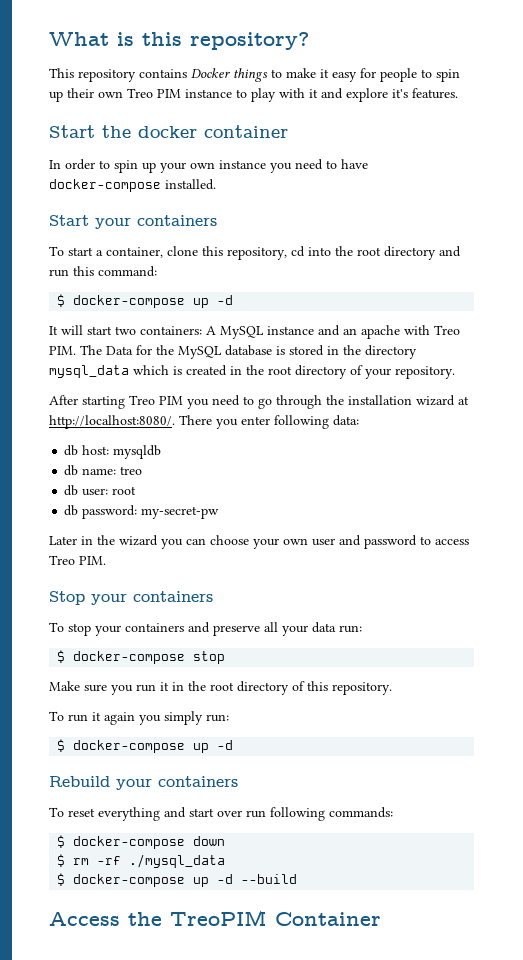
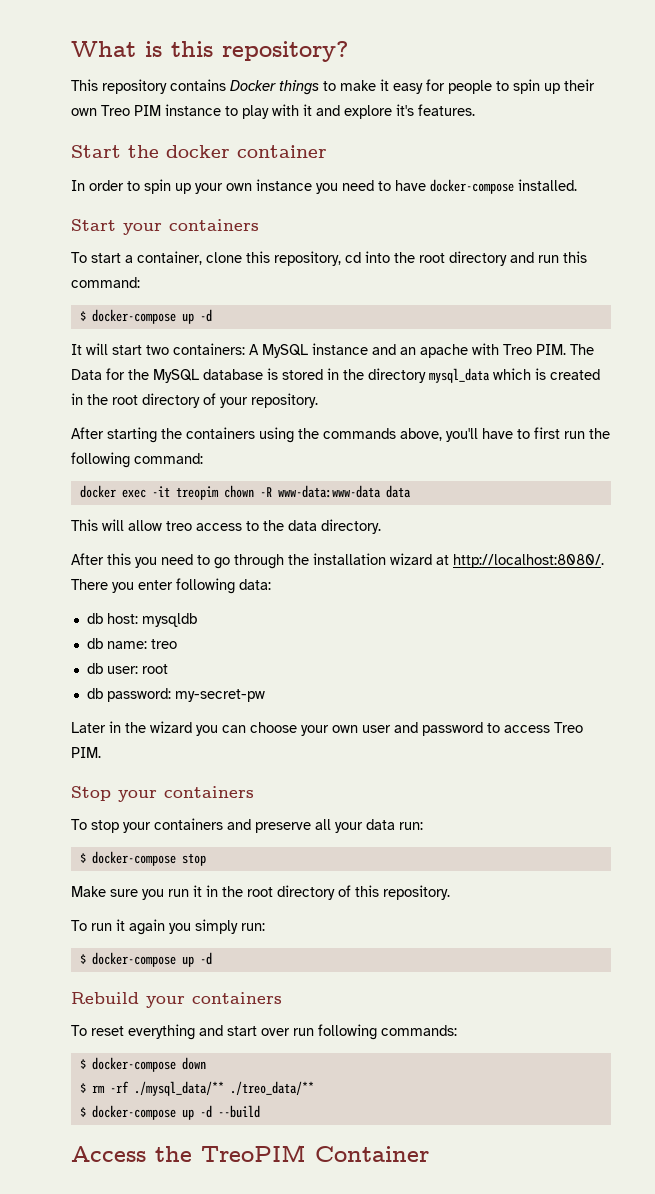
- After starting Treo PIM you need to go through the installation wizard at http://localhost:8080/.
+ After starting the containers using the commands above, you'll have to first run the following command:
+ docker exec -it treopim chown -R www-data:www-data data
+ This will allow treo access to the data directory.
+ After this you need to go through the installation wizard at http://localhost:8080/.
- $ rm -rf ./mysql_data
+ $ rm -rf ./mysql_data/** ./treo_data/**

